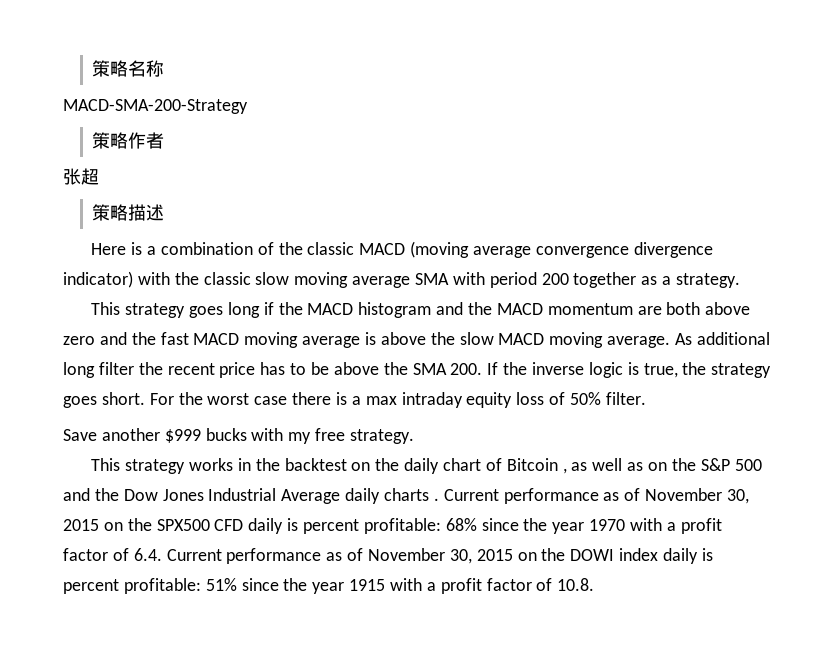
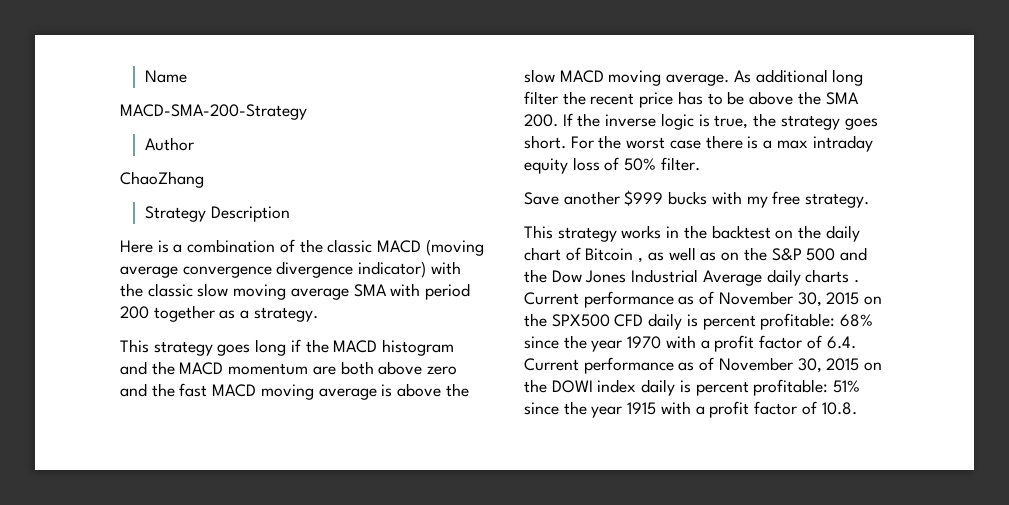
- 策略名称
+ Name
- 策略作者
- 张超
- 策略描述
+ Author
+ ChaoZhang
+ Strategy Description

